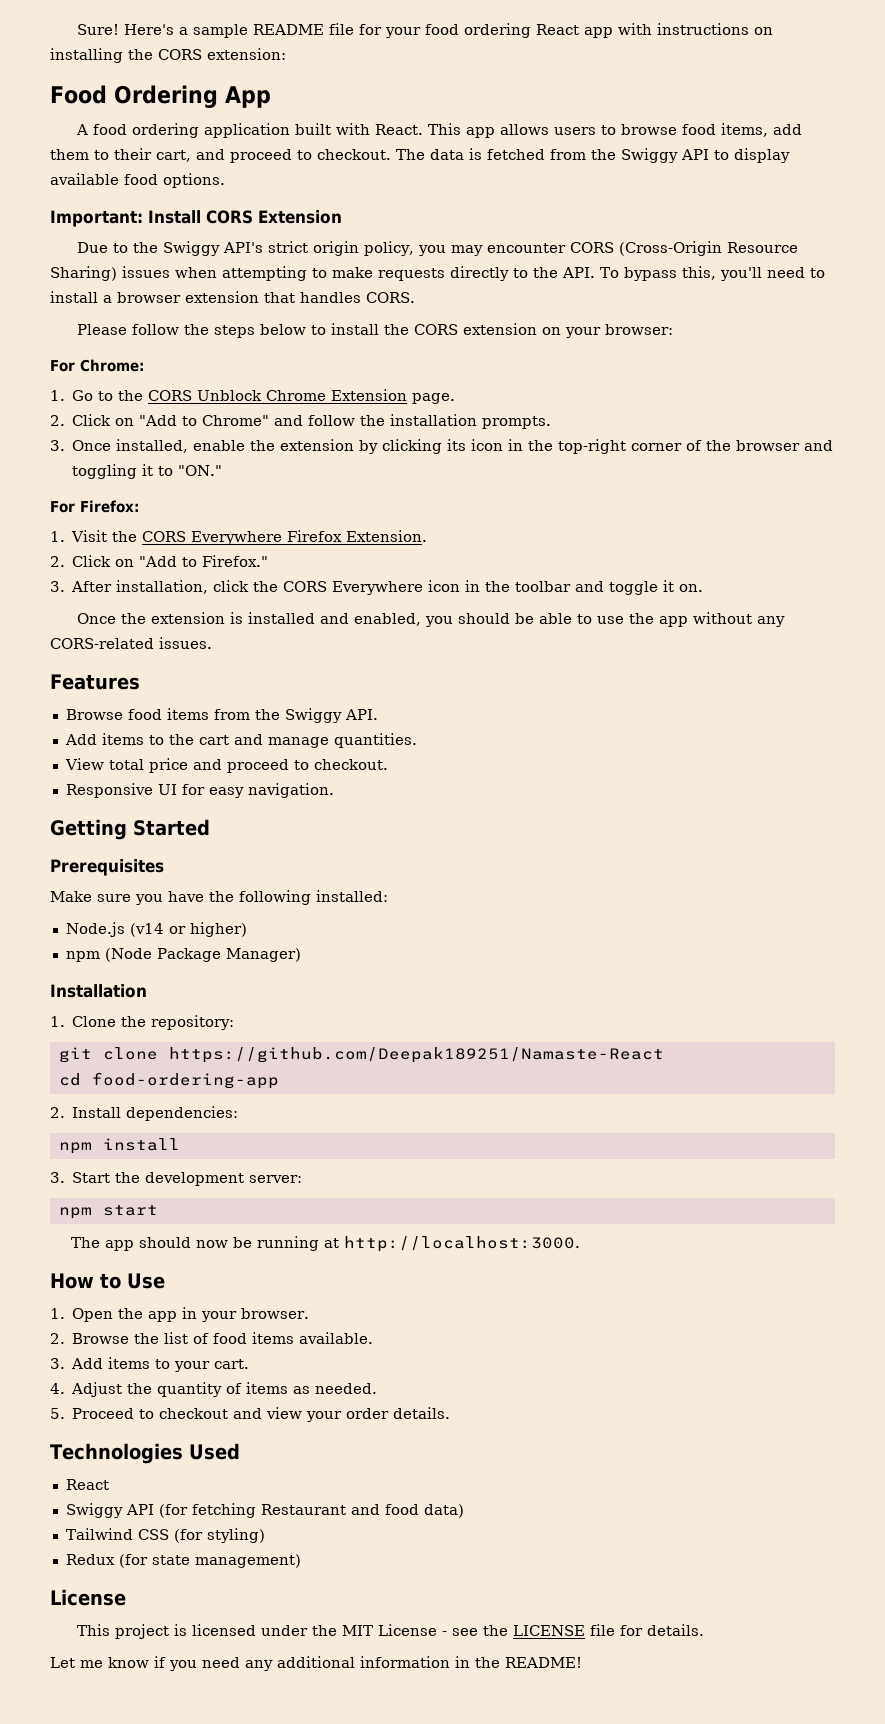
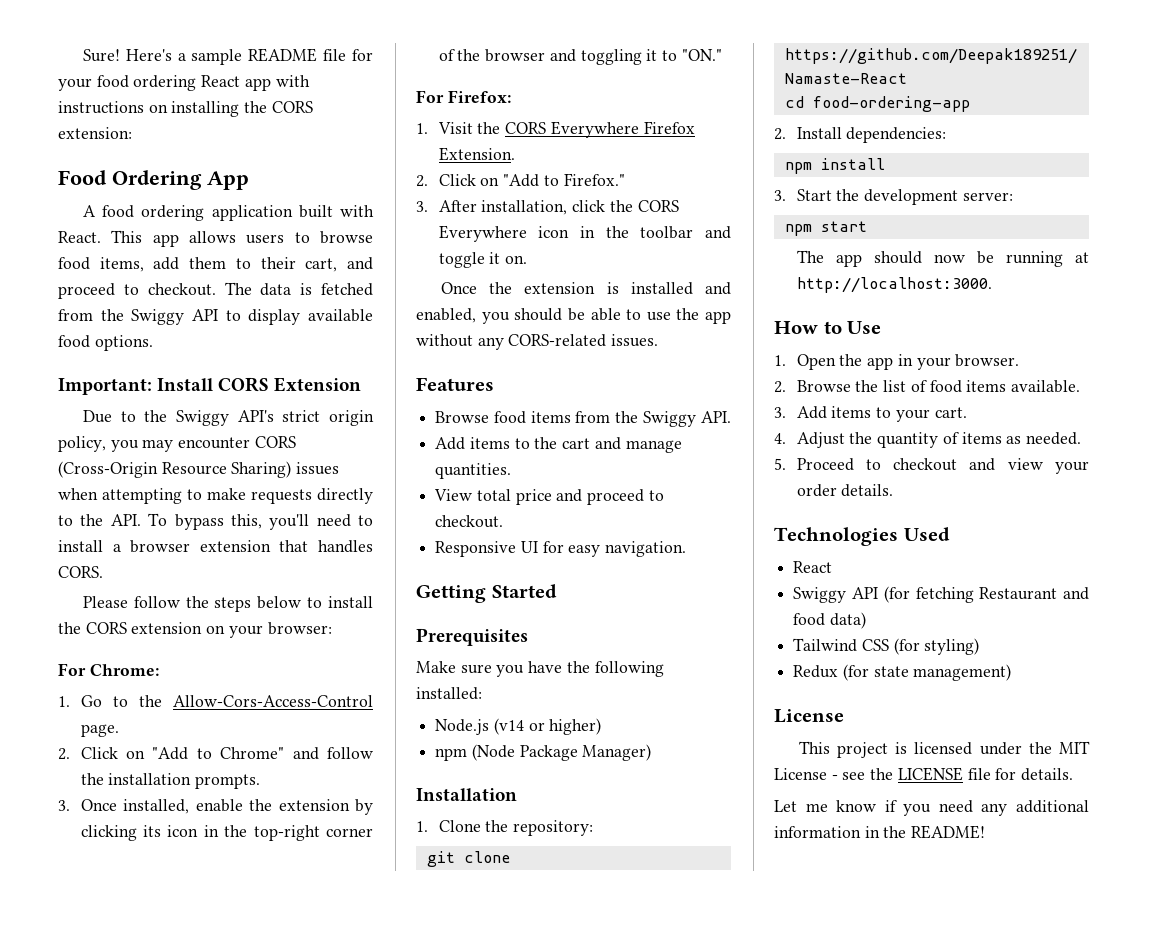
- 1. Go to the CORS Unblock Chrome Extension page.
+ 1. Go to the Allow-Cors-Access-Control page.

